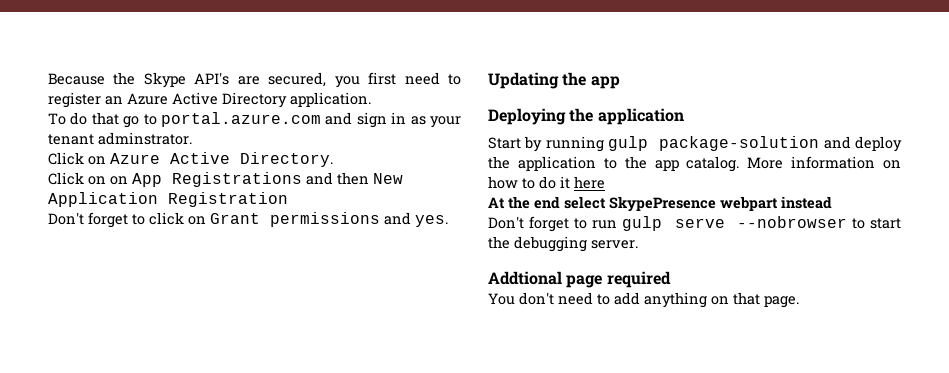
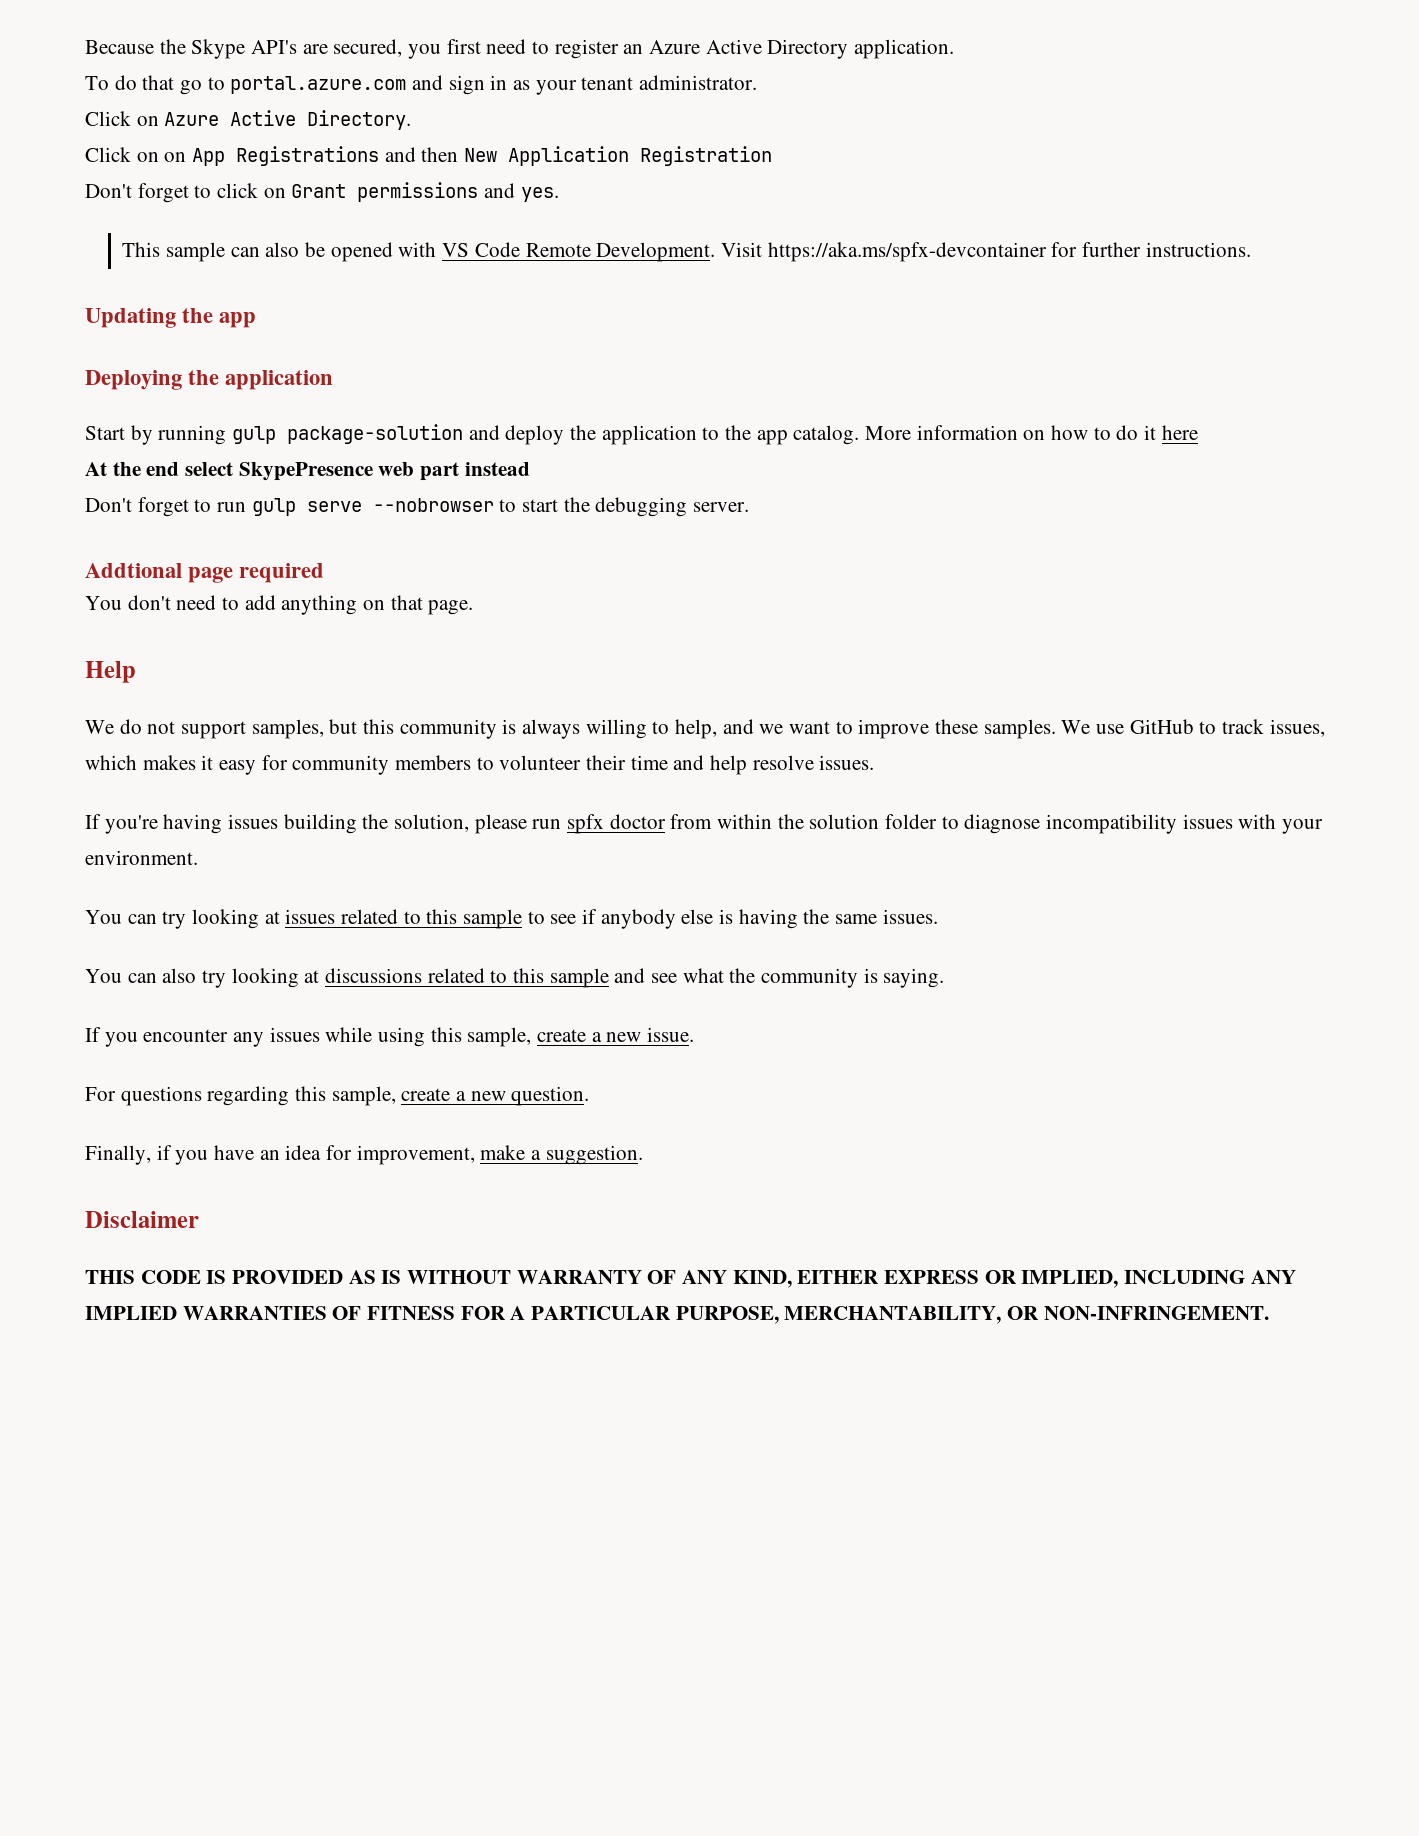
- To do that go to portal.azure.com and sign in as your tenant adminstrator.
+ To do that go to portal.azure.com and sign in as your tenant administrator.
+ This sample can also be opened with VS Code Remote Development. Visit https://aka.ms/spfx-devcontainer for further instructions.
- At the end select SkypePresence webpart instead
+ At the end select SkypePresence web part instead
+ Help
+ We do not support samples, but this community is always willing to help, and we want to improve these samples. We use GitHub to track issues, which makes it easy for community members to volunteer their time and help resolve issues.
+ If you're having issues building the solution, please run spfx doctor from within the solution folder to diagnose incompatibility issues with your environment.
+ You can try looking at issues related to this sample to see if anybody else is having the same issues.
+ You can also try looking at discussions related to this sample and see what the community is saying.
+ If you encounter any issues while using this sample, create a new issue.
+ For questions regarding this sample, create a new question.
+ Finally, if you have an idea for improvement, make a suggestion.
+ Disclaimer
+ THIS CODE IS PROVIDED AS IS WITHOUT WARRANTY OF ANY KIND, EITHER EXPRESS OR IMPLIED, INCLUDING ANY IMPLIED WARRANTIES OF FITNESS FOR A PARTICULAR PURPOSE, MERCHANTABILITY, OR NON-INFRINGEMENT.

